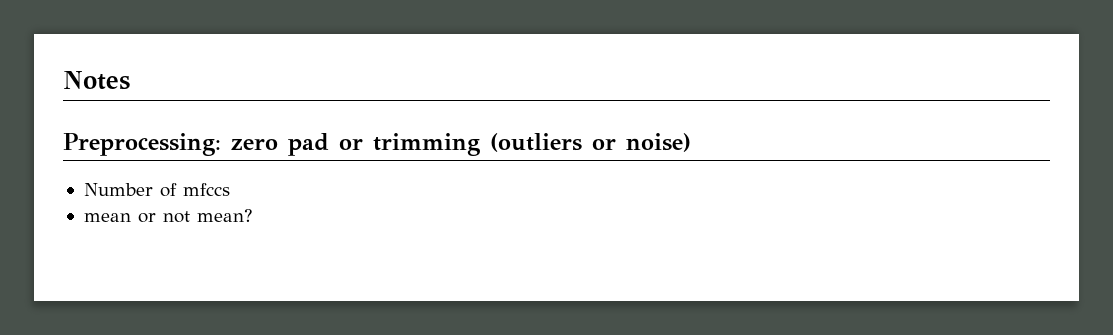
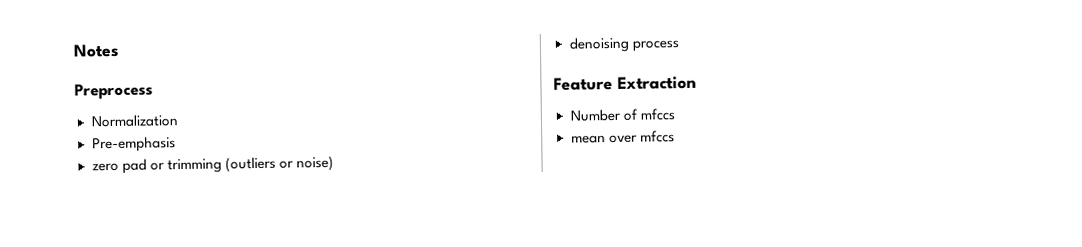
- Preprocessing: zero pad or trimming (outliers or noise)
+ Preprocess
+ Normalization
+ Pre-emphasis
+ zero pad or trimming (outliers or noise)
+ denoising process
+ Feature Extraction
- mean or not mean?
+ mean over mfccs

